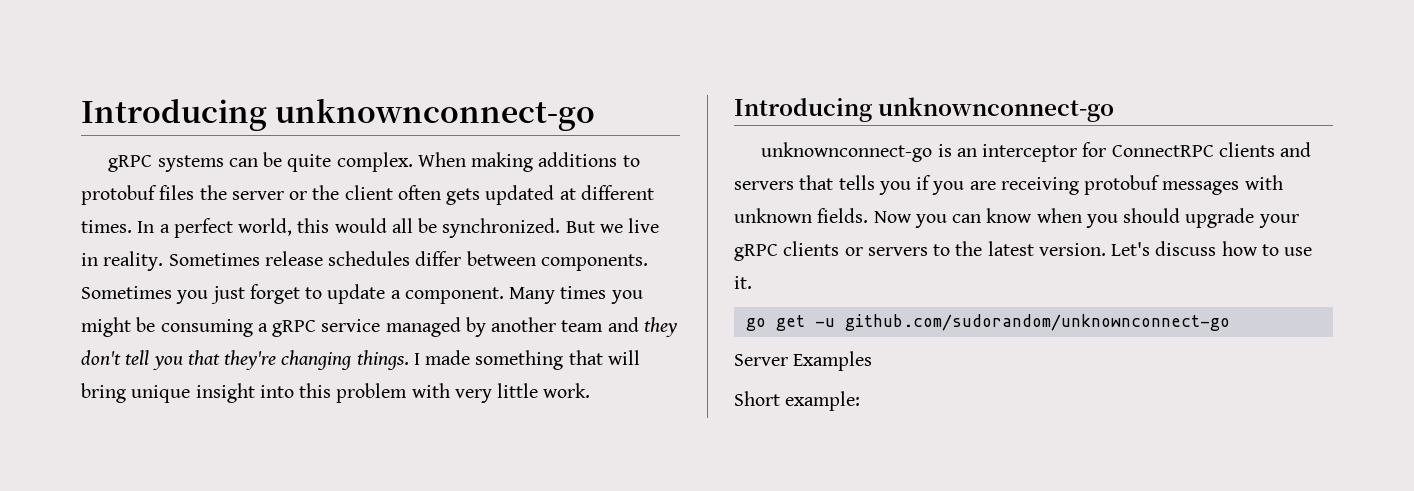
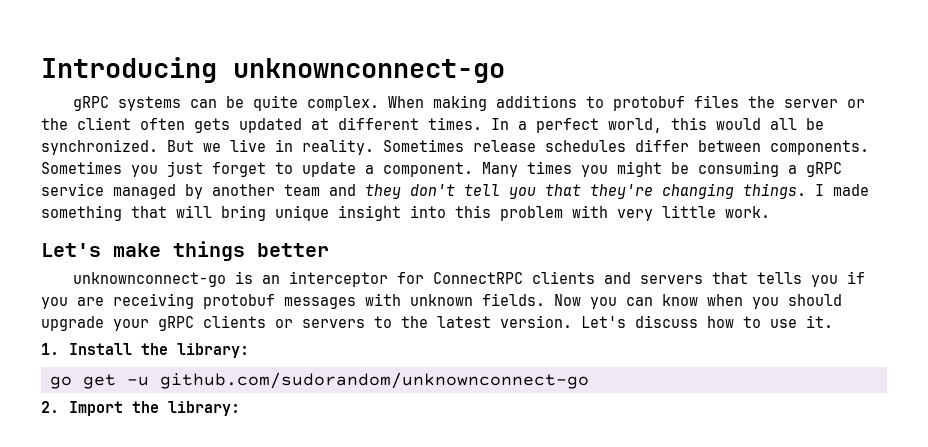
  I made something that will bring unique insight into this problem with very little work.
- Introducing unknownconnect-go
+ Let's make things better
+ 1. Install the library:
- Server Examples
- Short example:
+ 2. Import the library:

